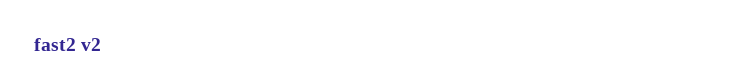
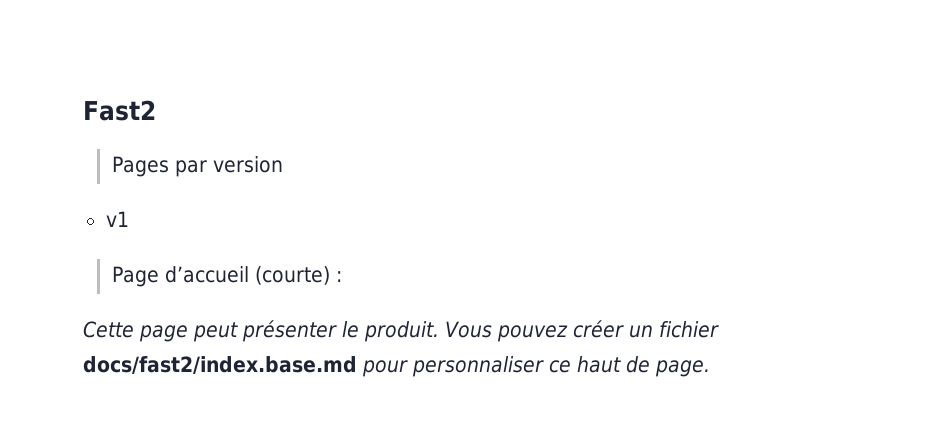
- fast2 v2
+ Fast2
+ Pages par version
+ v1
+ Page d’accueil (courte) :
+ Cette page peut présenter le produit. Vous pouvez créer un fichier docs/fast2/index.base.md pour personnaliser ce haut de page.

